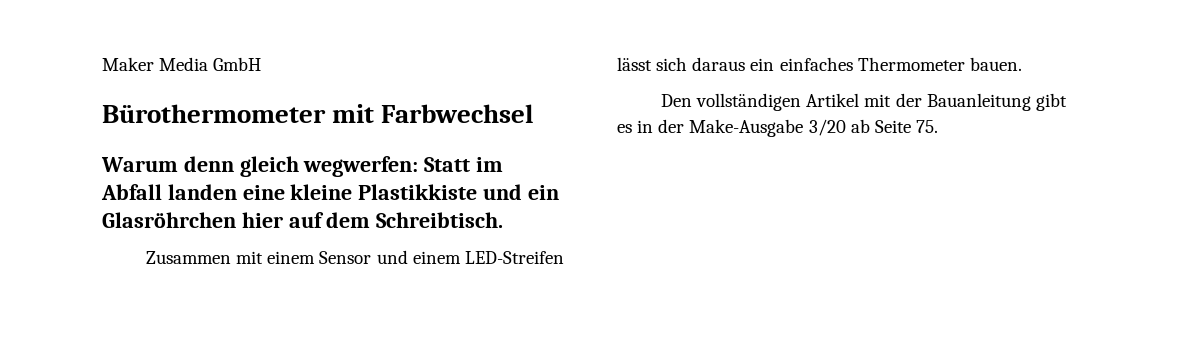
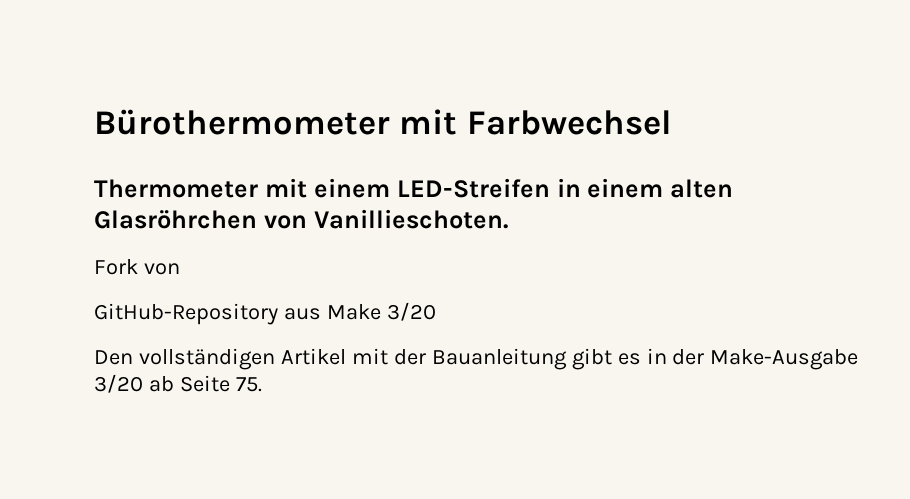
- Maker Media GmbH
- Warum denn gleich wegwerfen: Statt im Abfall landen eine kleine Plastikkiste und ein Glasröhrchen hier auf dem Schreibtisch.
- Zusammen mit einem Sensor und einem LED-Streifen lässt sich daraus ein einfaches Thermometer bauen.
+ Thermometer mit einem LED-Streifen in einem alten Glasröhrchen von Vanillieschoten.
+ Fork von
+ GitHub-Repository aus Make 3/20

